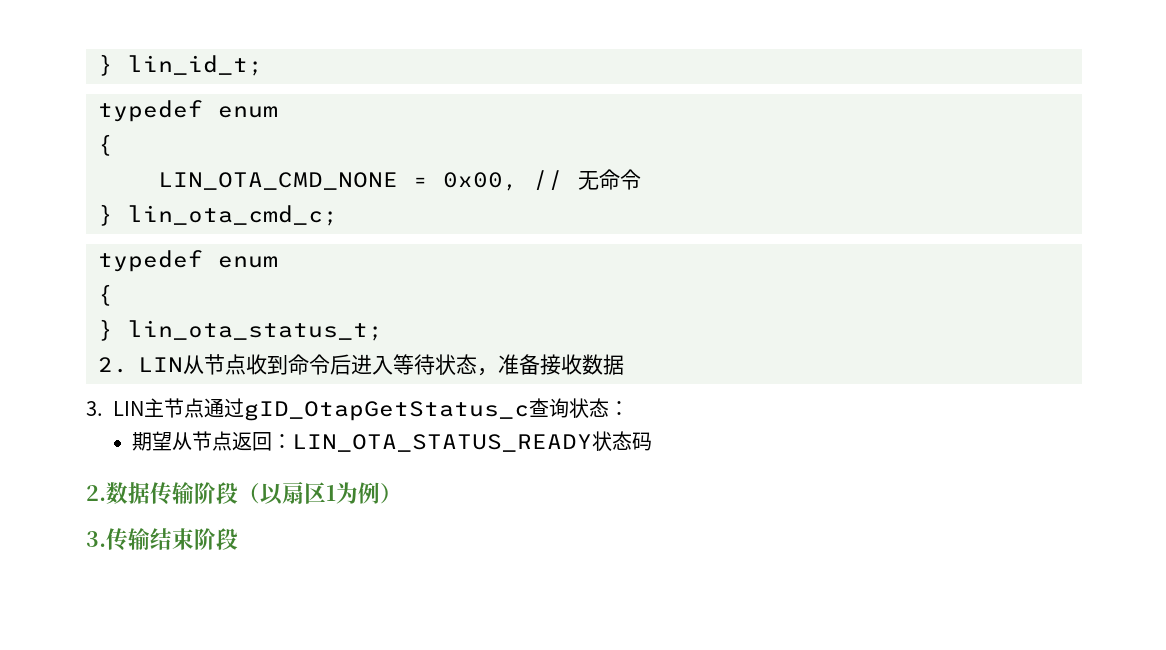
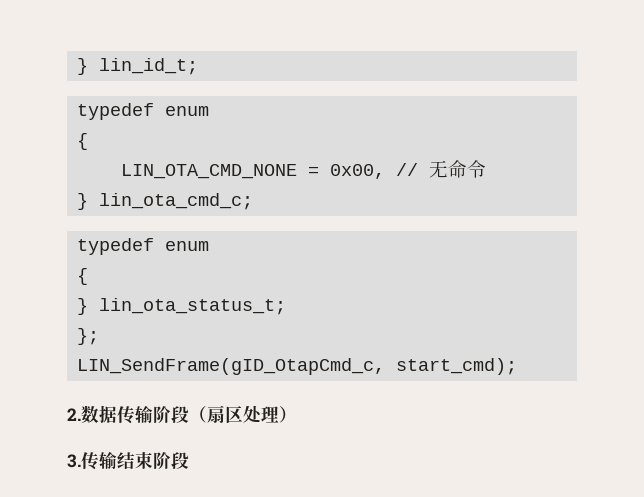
- 2. LIN从节点收到命令后进入等待状态，准备接收数据
- 3. LIN主节点通过gID_OtapGetStatus_c查询状态：
- 期望从节点返回：LIN_OTA_STATUS_READY状态码
+ };
+ LIN_SendFrame(gID_OtapCmd_c, start_cmd);
- 2.数据传输阶段（以扇区1为例）
+ 2.数据传输阶段（扇区处理）

